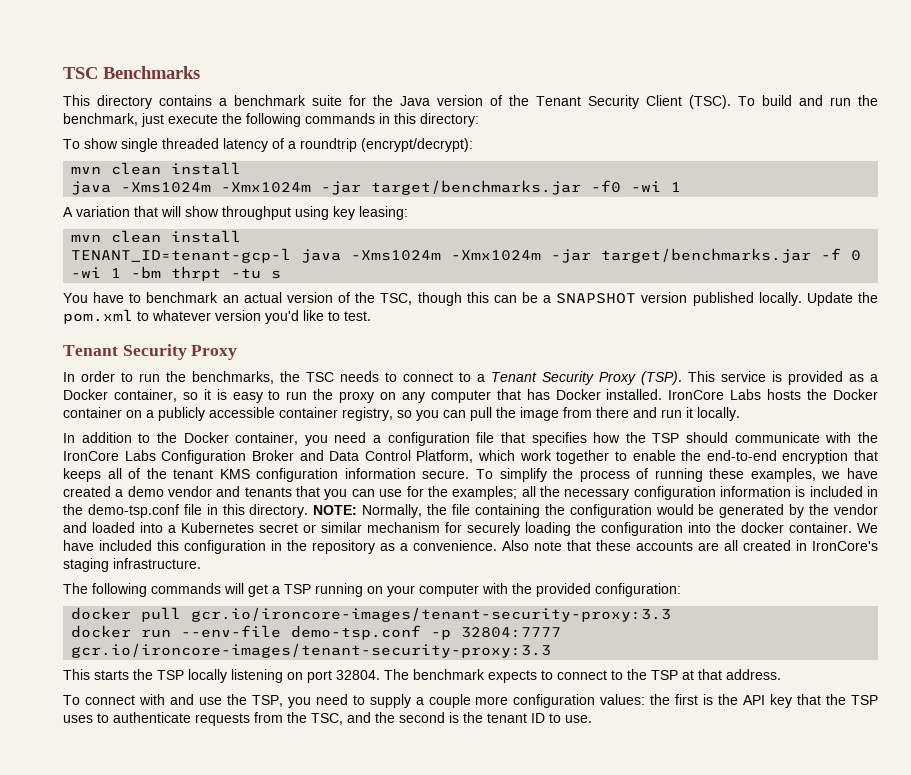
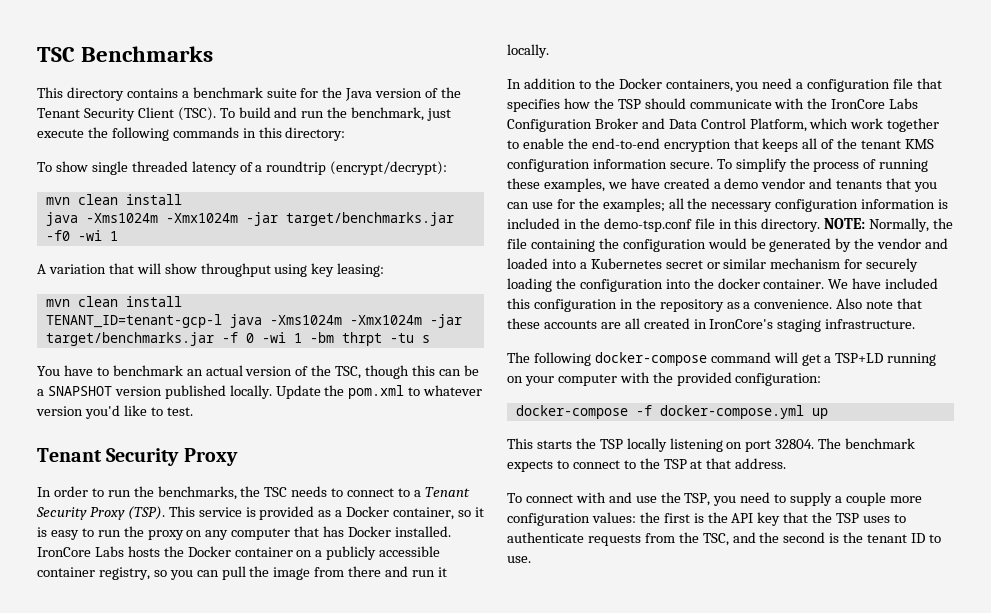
- In addition to the Docker container, you need a configuration file that specifies how the TSP should communicate with the IronCore Labs Configuration Broker and Data Control Platform, which work together to enable the end-to-end encryption that keeps all of the tenant KMS configuration information secure.
+ In addition to the Docker containers, you need a configuration file that specifies how the TSP should communicate with the IronCore Labs Configuration Broker and Data Control Platform, which work together to enable the end-to-end encryption that keeps all of the tenant KMS configuration information secure.
- The following commands will get a TSP running on your computer with the provided configuration:
+ The following docker-compose command will get a TSP+LD running on your computer with the provided configuration:
- docker pull gcr.io/ironcore-images/tenant-security-proxy:3.3
- docker run --env-file demo-tsp.conf -p 32804:7777 gcr.io/ironcore-images/tenant-security-proxy:3.3
+ docker-compose -f docker-compose.yml up

